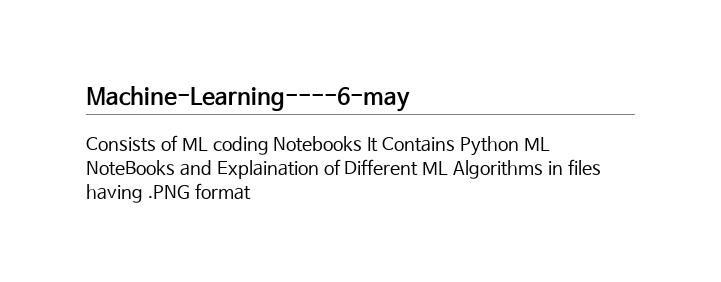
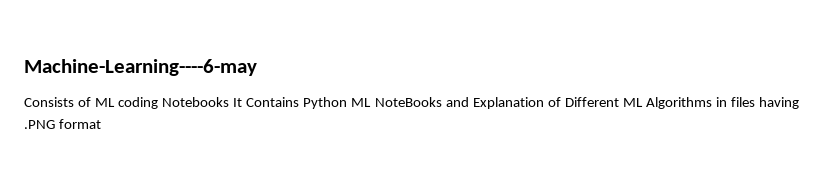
- Consists of ML coding Notebooks It Contains Python ML NoteBooks and Explaination of Different ML Algorithms in files having .PNG format
+ Consists of ML coding Notebooks It Contains Python ML NoteBooks and Explanation of Different ML Algorithms in files having .PNG format

